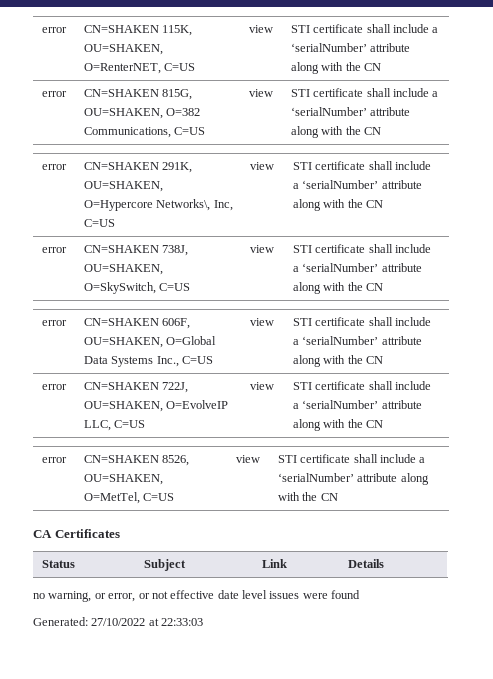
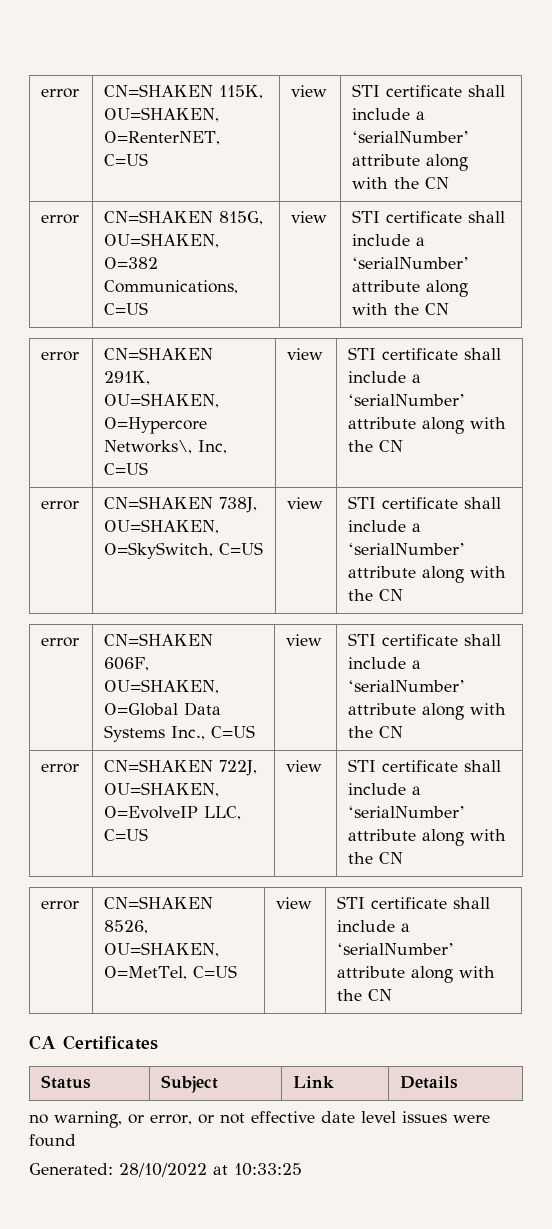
- Generated: 27/10/2022 at 22:33:03
+ Generated: 28/10/2022 at 10:33:25

